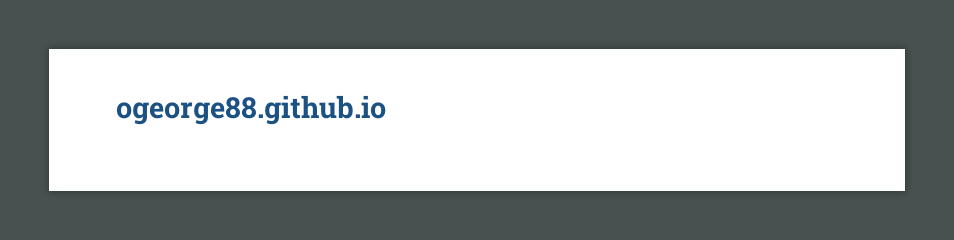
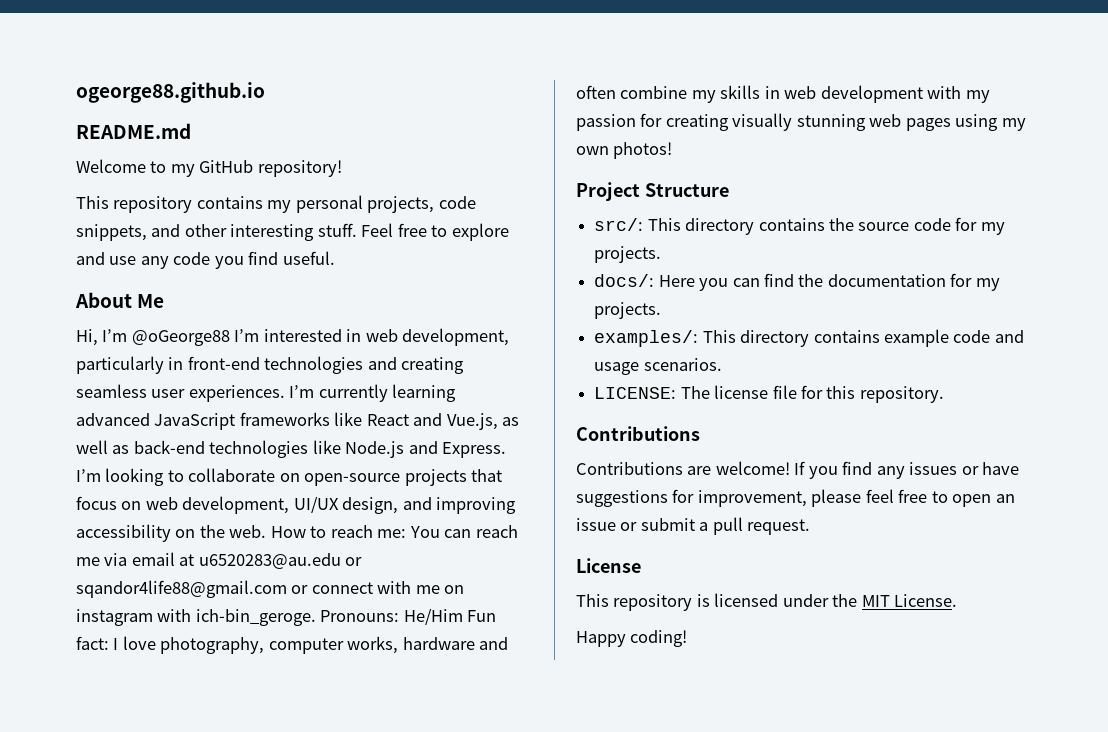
+ README.md
+ Welcome to my GitHub repository!
+ This repository contains my personal projects, code snippets, and other interesting stuff. Feel free to explore and use any code you find useful.
+ About Me
+ Hi, I’m @oGeorge88 I’m interested in web development, particularly in front-end technologies and creating seamless user experiences. I’m currently learning advanced JavaScript frameworks like React and Vue.js, as well as back-end technologies like Node.js and Express. I’m looking to collaborate on open-source projects that focus on web development, UI/UX design, and improving accessibility on the web. How to reach me: You can reach me via email at u6520283@au.edu or sqandor4life88@gmail.com or connect with me on instagram with ich-bin_geroge. Pronouns: He/Him Fun fact: I love photography, computer works, hardware and often combine my skills in web development with my passion for creating visually stunning web pages using my own photos!
+ Project Structure
+ src/: This directory contains the source code for my projects.
+ docs/: Here you can find the documentation for my projects.
+ examples/: This directory contains example code and usage scenarios.
+ LICENSE: The license file for this repository.
+ Contributions
+ Contributions are welcome! If you find any issues or have suggestions for improvement, please feel free to open an issue or submit a pull request.
+ License
+ This repository is licensed under the MIT License.
+ Happy coding!

